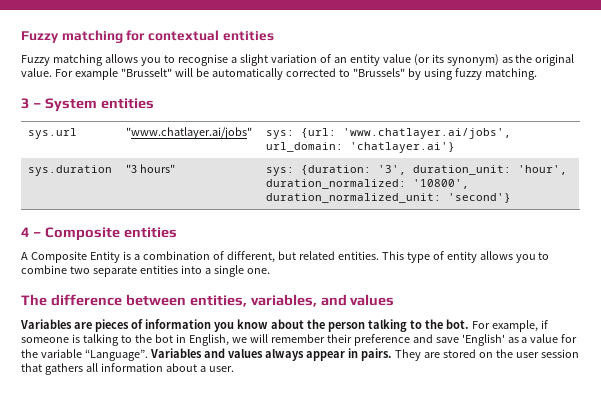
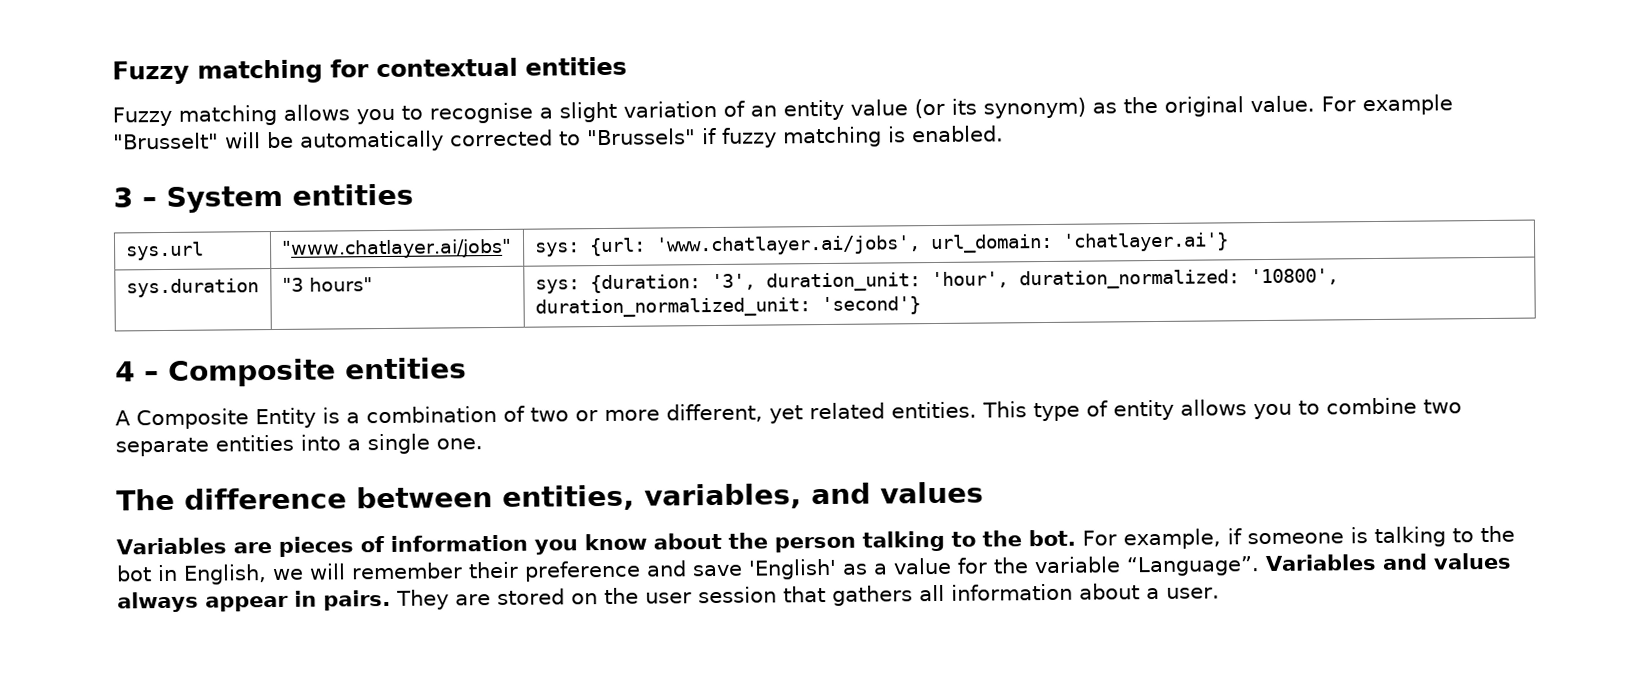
- For example "Brusselt" will be automatically corrected to "Brussels" by using fuzzy matching.
+ For example "Brusselt" will be automatically corrected to "Brussels" if fuzzy matching is enabled.
- A Composite Entity is a combination of different, but related entities.
+ A Composite Entity is a combination of two or more different, yet related entities.

